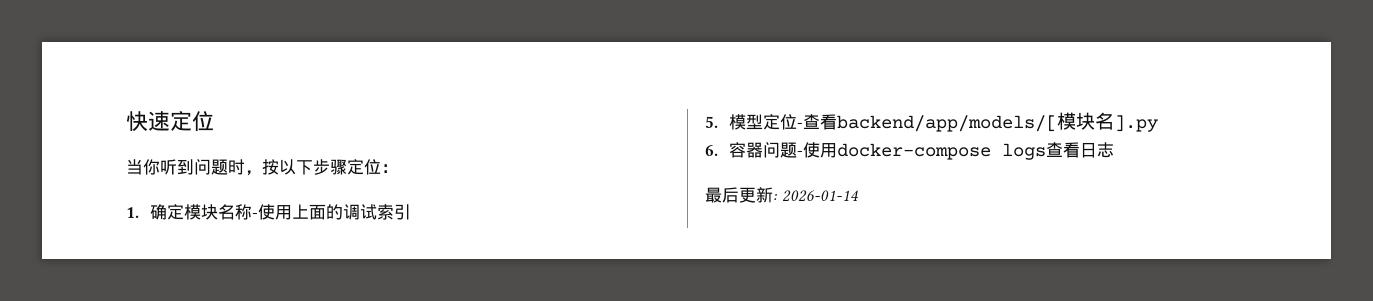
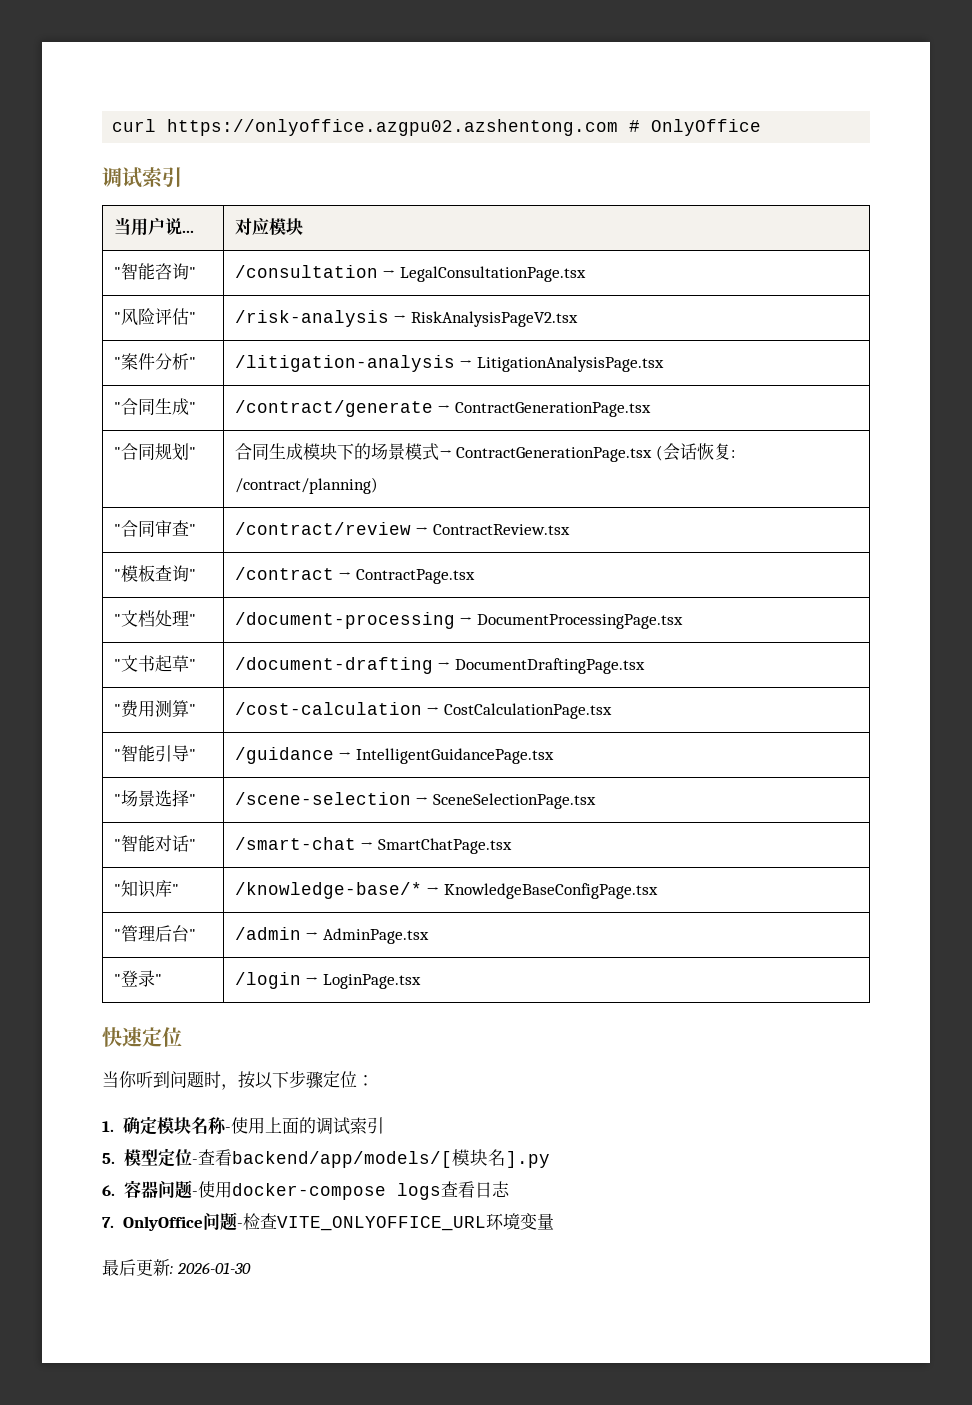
+ curl https://onlyoffice.azgpu02.azshentong.com # OnlyOffice
+ 调试索引
+ 当用户说... | 对应模块
+ "智能咨询" | /consultation → LegalConsultationPage.tsx
+ "风险评估" | /risk-analysis → RiskAnalysisPageV2.tsx
+ "案件分析" | /litigation-analysis → LitigationAnalysisPage.tsx
+ "合同生成" | /contract/generate → ContractGenerationPage.tsx
+ "合同规划" | 合同生成模块下的场景模式→ ContractGenerationPage.tsx (会话恢复: /contract/planning)
+ "合同审查" | /contract/review → ContractReview.tsx
+ "模板查询" | /contract → ContractPage.tsx
+ "文档处理" | /document-processing → DocumentProcessingPage.tsx
+ "文书起草" | /document-drafting → DocumentDraftingPage.tsx
+ "费用测算" | /cost-calculation → CostCalculationPage.tsx
+ "智能引导" | /guidance → IntelligentGuidancePage.tsx
+ "场景选择" | /scene-selection → SceneSelectionPage.tsx
+ "智能对话" | /smart-chat → SmartChatPage.tsx
+ "知识库" | /knowledge-base/* → KnowledgeBaseConfigPage.tsx
+ "管理后台" | /admin → AdminPage.tsx
+ "登录" | /login → LoginPage.tsx
+ 7. OnlyOffice问题-检查VITE_ONLYOFFICE_URL环境变量
- 最后更新: 2026-01-14
+ 最后更新: 2026-01-30

